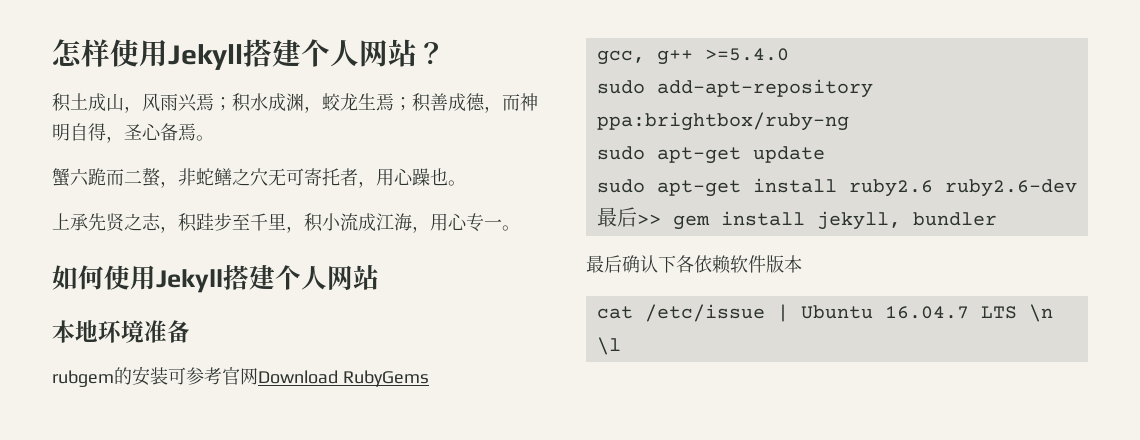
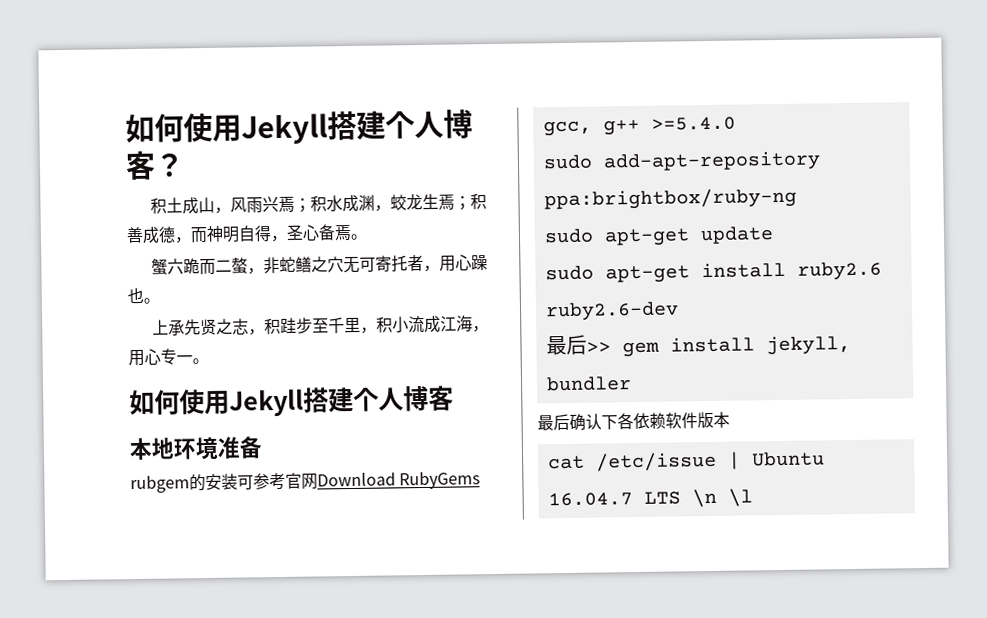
- 怎样使用Jekyll搭建个人网站？
+ 如何使用Jekyll搭建个人博客？
  上承先贤之志，积跬步至千里，积小流成江海，用心专一。
- 如何使用Jekyll搭建个人网站
+ 如何使用Jekyll搭建个人博客

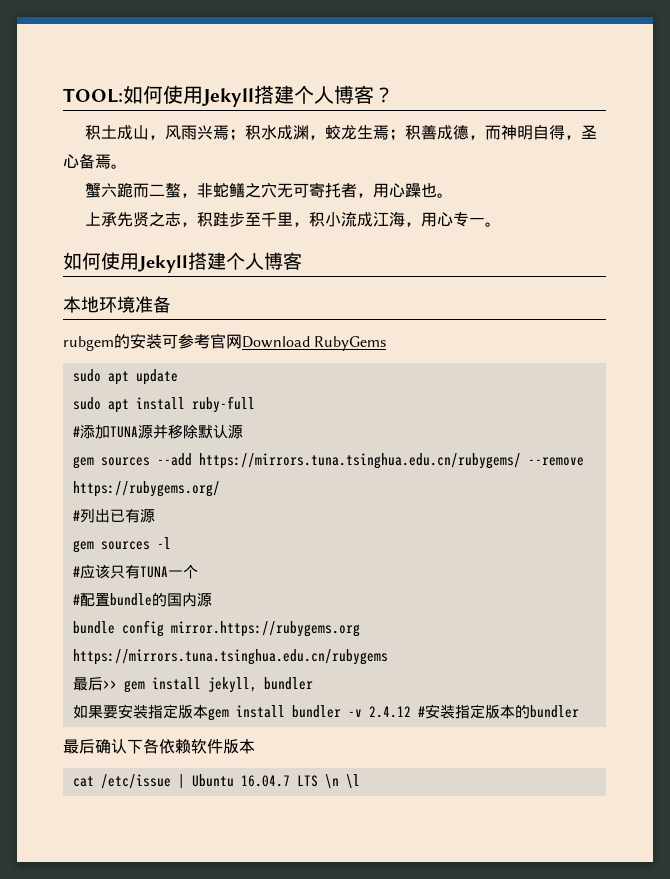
- 如何使用Jekyll搭建个人博客？
+ TOOL:如何使用Jekyll搭建个人博客？
- gcc, g++ >=5.4.0
- sudo add-apt-repository ppa:brightbox/ruby-ng
- sudo apt-get update
- sudo apt-get install ruby2.6 ruby2.6-dev
+ sudo apt update
+ sudo apt install ruby-full
+ #添加TUNA源并移除默认源
+ gem sources --add https://mirrors.tuna.tsinghua.edu.cn/rubygems/ --remove https://rubygems.org/
+ #列出已有源
+ gem sources -l
+ #应该只有TUNA一个
+ #配置bundle的国内源
+ bundle config mirror.https://rubygems.org https://mirrors.tuna.tsinghua.edu.cn/rubygems
+ 如果要安装指定版本gem install bundler -v 2.4.12 #安装指定版本的bundler

